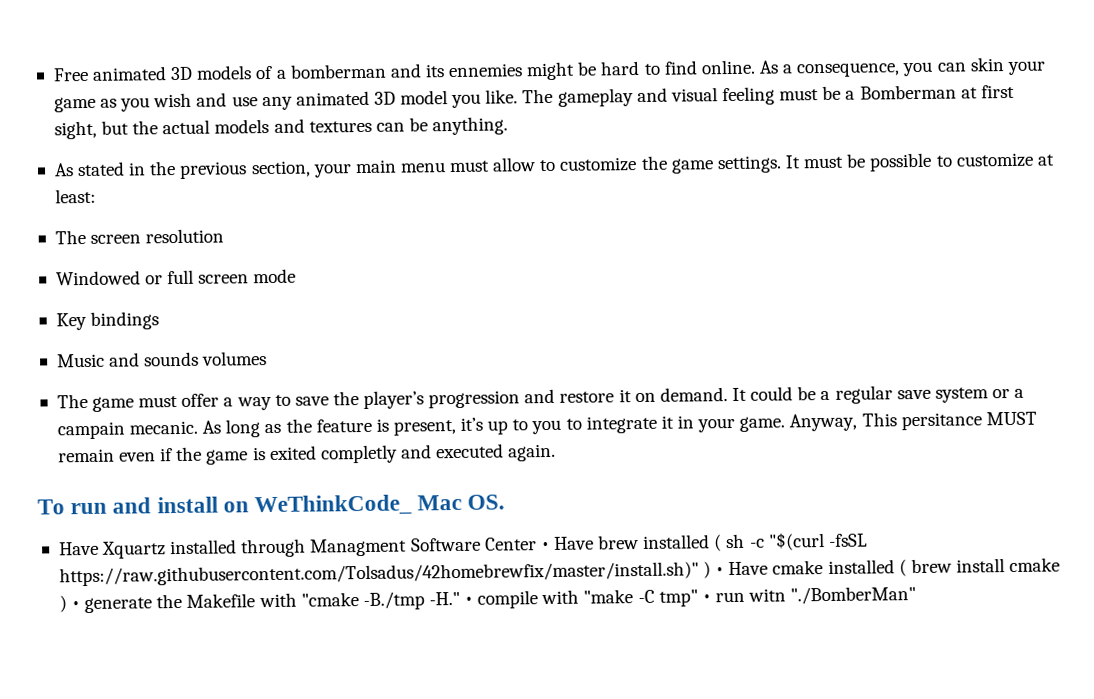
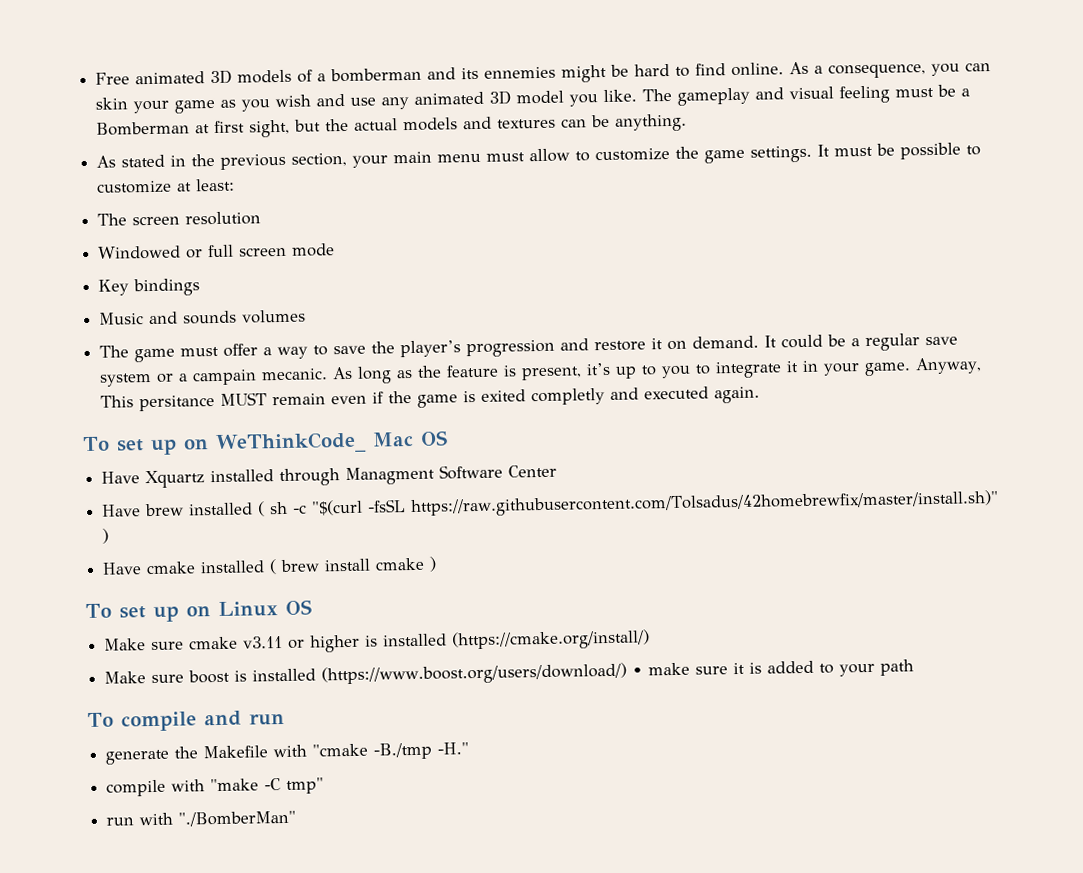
- To run and install on WeThinkCode_ Mac OS.
+ To set up on WeThinkCode_ Mac OS
- Have Xquartz installed through Managment Software Center • Have brew installed ( sh -c "$(curl -fsSL https://raw.githubusercontent.com/Tolsadus/42homebrewfix/master/install.sh)" ) • Have cmake installed ( brew install cmake ) • generate the Makefile with "cmake -B./tmp -H." • compile with "make -C tmp" • run witn "./BomberMan"
+ Have Xquartz installed through Managment Software Center
+ Have brew installed ( sh -c "$(curl -fsSL https://raw.githubusercontent.com/Tolsadus/42homebrewfix/master/install.sh)" )
+ Have cmake installed ( brew install cmake )
+ To set up on Linux OS
+ Make sure cmake v3.11 or higher is installed (https://cmake.org/install/)
+ Make sure boost is installed (https://www.boost.org/users/download/) • make sure it is added to your path
+ To compile and run
+ generate the Makefile with "cmake -B./tmp -H."
+ compile with "make -C tmp"
+ run with "./BomberMan"

